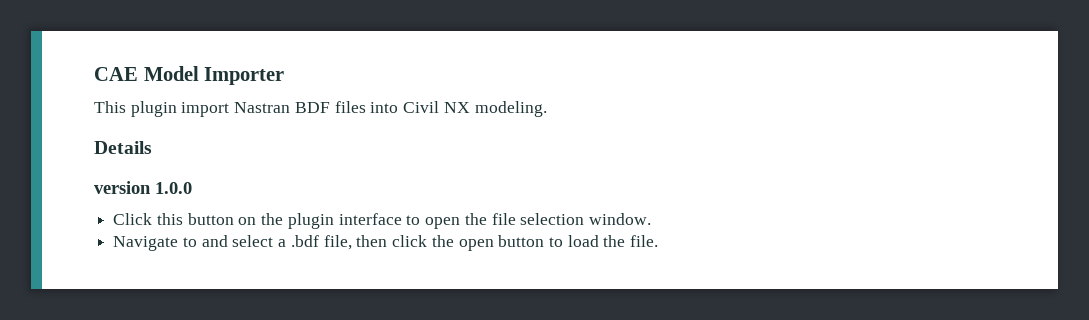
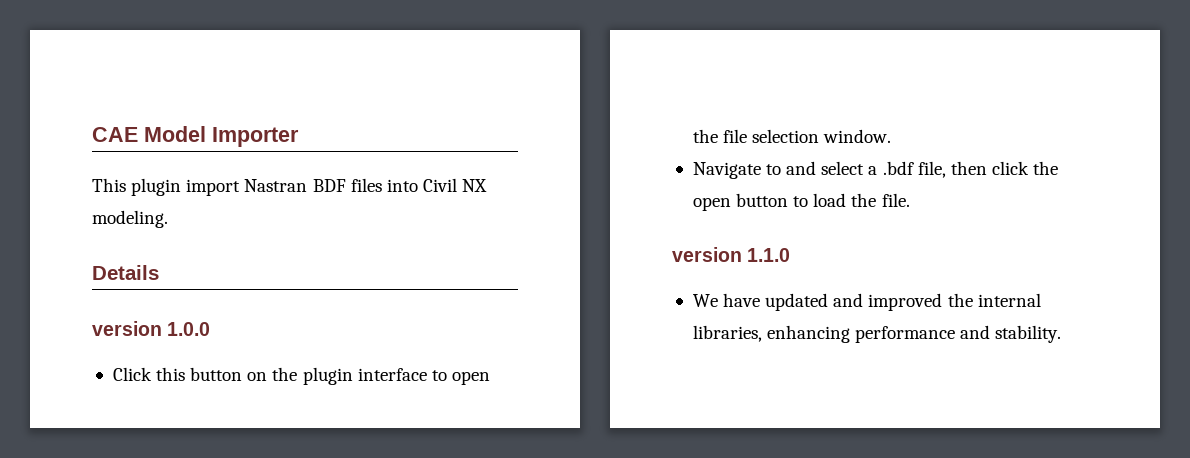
+ version 1.1.0
+ We have updated and improved the internal libraries, enhancing performance and stability.

